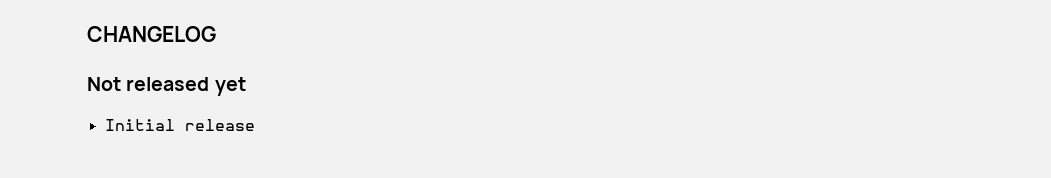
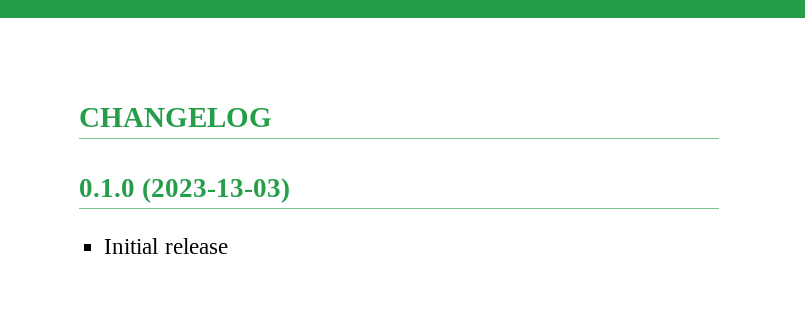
- Not released yet
+ 0.1.0 (2023-13-03)

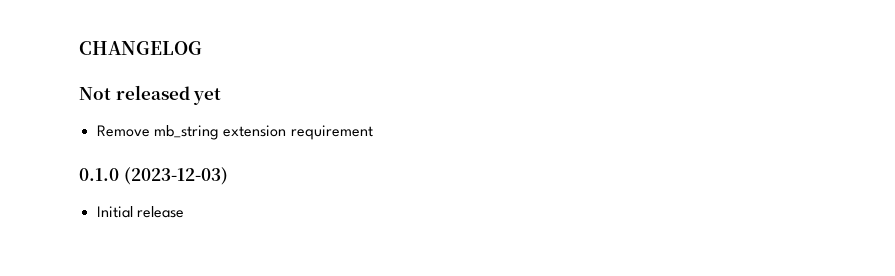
+ Not released yet
+ Remove mb_string extension requirement
- 0.1.0 (2023-13-03)
+ 0.1.0 (2023-12-03)

